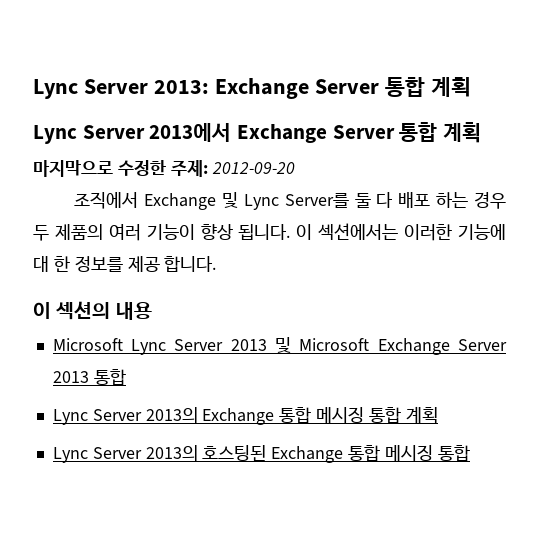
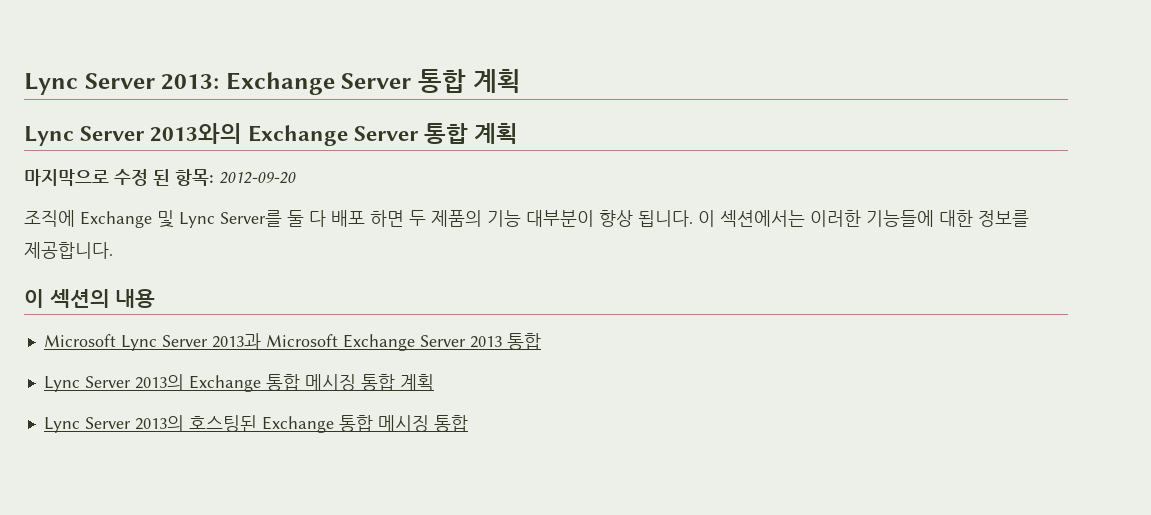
- Lync Server 2013에서 Exchange Server 통합 계획
+ Lync Server 2013와의 Exchange Server 통합 계획
- 마지막으로 수정한 주제: 2012-09-20
+ 마지막으로 수정 된 항목: 2012-09-20
- 조직에서 Exchange 및 Lync Server를 둘 다 배포 하는 경우 두 제품의 여러 기능이 향상 됩니다.
+ 조직에 Exchange 및 Lync Server를 둘 다 배포 하면 두 제품의 기능 대부분이 향상 됩니다.
- 이 섹션에서는 이러한 기능에 대 한 정보를 제공 합니다.
+ 이 섹션에서는 이러한 기능들에 대한 정보를 제공합니다.
- Microsoft Lync Server 2013 및 Microsoft Exchange Server 2013 통합
+ Microsoft Lync Server 2013과 Microsoft Exchange Server 2013 통합

